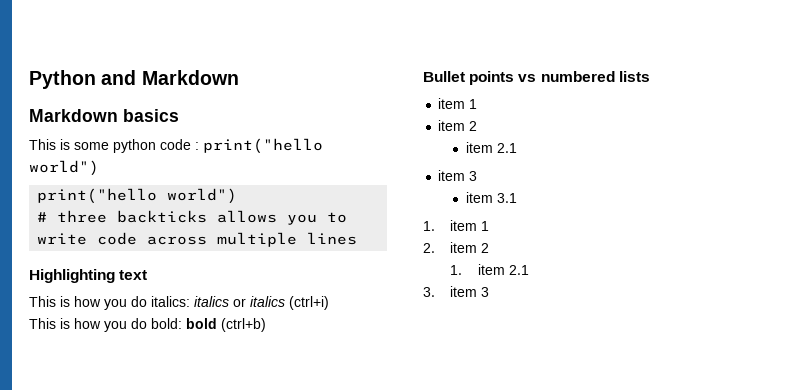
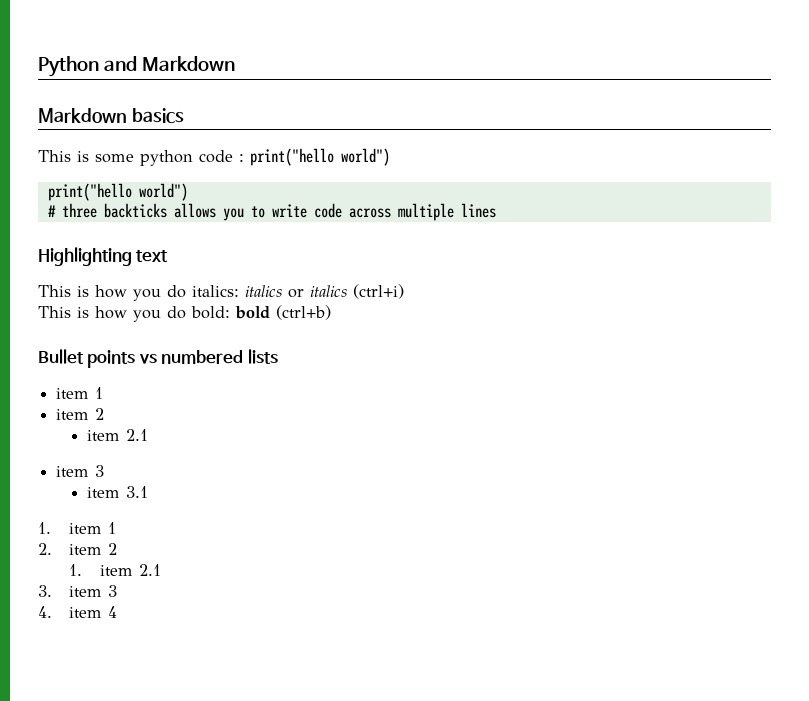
+ 4. item 4

